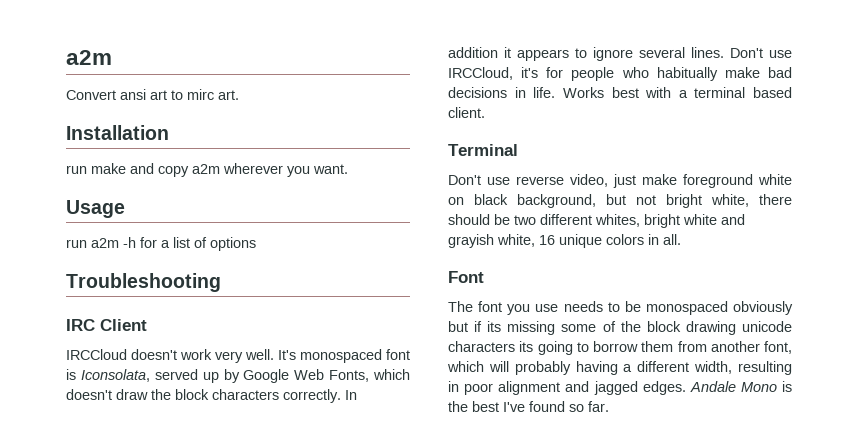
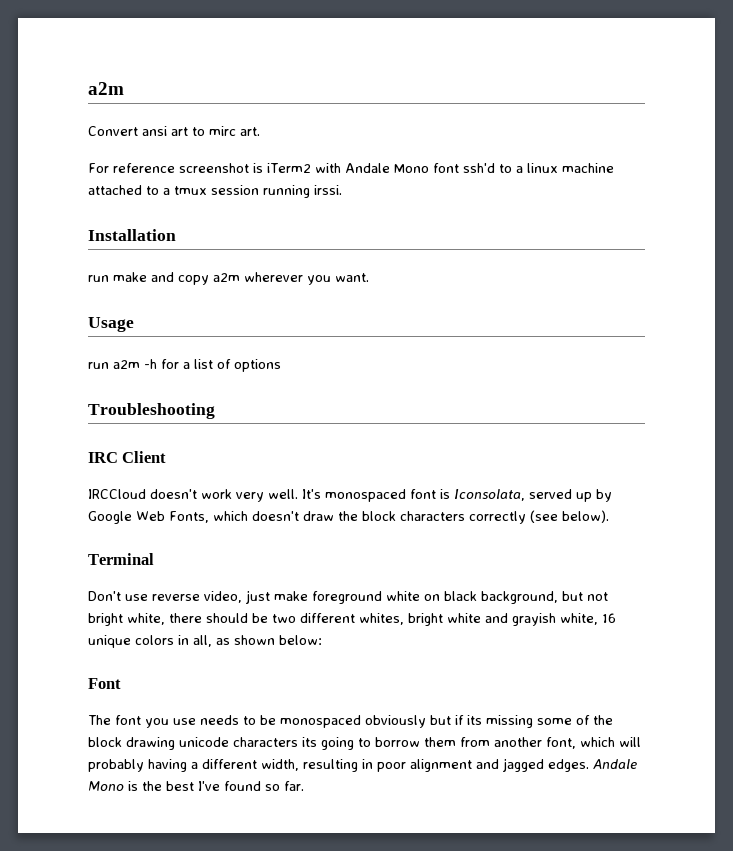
+ For reference screenshot is iTerm2 with Andale Mono font ssh'd to a linux machine attached to a tmux session running irssi.
- It's monospaced font is Iconsolata, served up by Google Web Fonts, which doesn't draw the block characters correctly. In addition it appears to ignore several lines. Don't use IRCCloud, it's for people who habitually make bad decisions in life. Works best with a terminal based client.
+ It's monospaced font is Iconsolata, served up by Google Web Fonts, which doesn't draw the block characters correctly (see below).
- Don't use reverse video, just make foreground white on black background, but not bright white, there should be two different whites, bright white and grayish white, 16 unique colors in all.
+ Don't use reverse video, just make foreground white on black background, but not bright white, there should be two different whites, bright white and grayish white, 16 unique colors in all, as shown below:

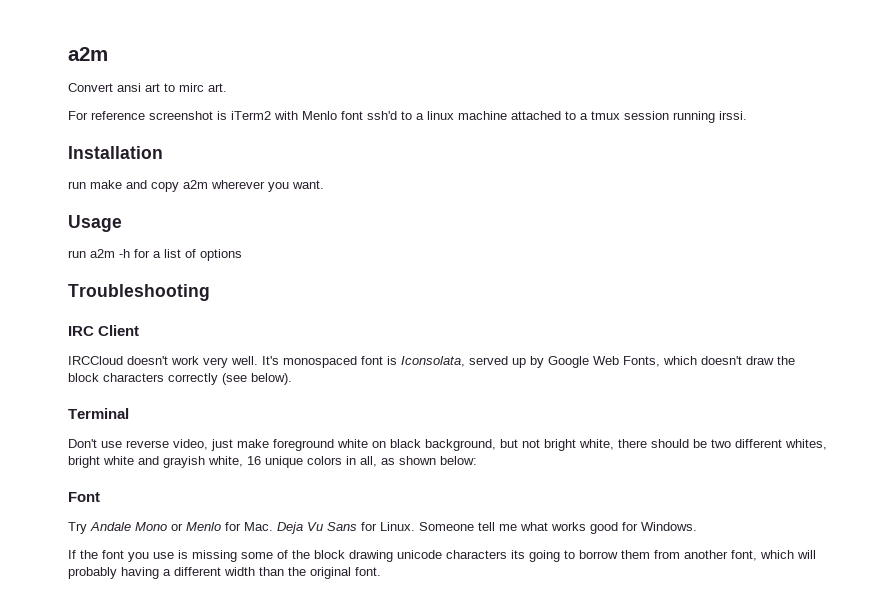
- For reference screenshot is iTerm2 with Andale Mono font ssh'd to a linux machine attached to a tmux session running irssi.
+ For reference screenshot is iTerm2 with Menlo font ssh'd to a linux machine attached to a tmux session running irssi.
- The font you use needs to be monospaced obviously but if its missing some of the block drawing unicode characters its going to borrow them from another font, which will probably having a different width, resulting in poor alignment and jagged edges. Andale Mono is the best I've found so far.
+ Try Andale Mono or Menlo for Mac. Deja Vu Sans for Linux. Someone tell me what works good for Windows.
+ If the font you use is missing some of the block drawing unicode characters its going to borrow them from another font, which will probably having a different width than the original font.

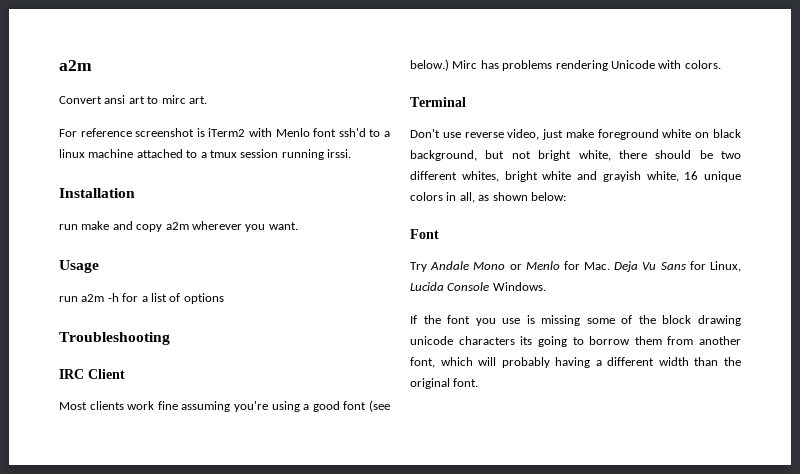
- IRCCloud doesn't work very well. It's monospaced font is Iconsolata, served up by Google Web Fonts, which doesn't draw the block characters correctly (see below).
+ Most clients work fine assuming you're using a good font (see below.) Mirc has problems rendering Unicode with colors.
- Try Andale Mono or Menlo for Mac. Deja Vu Sans for Linux. Someone tell me what works good for Windows.
+ Try Andale Mono or Menlo for Mac. Deja Vu Sans for Linux, Lucida Console Windows.

